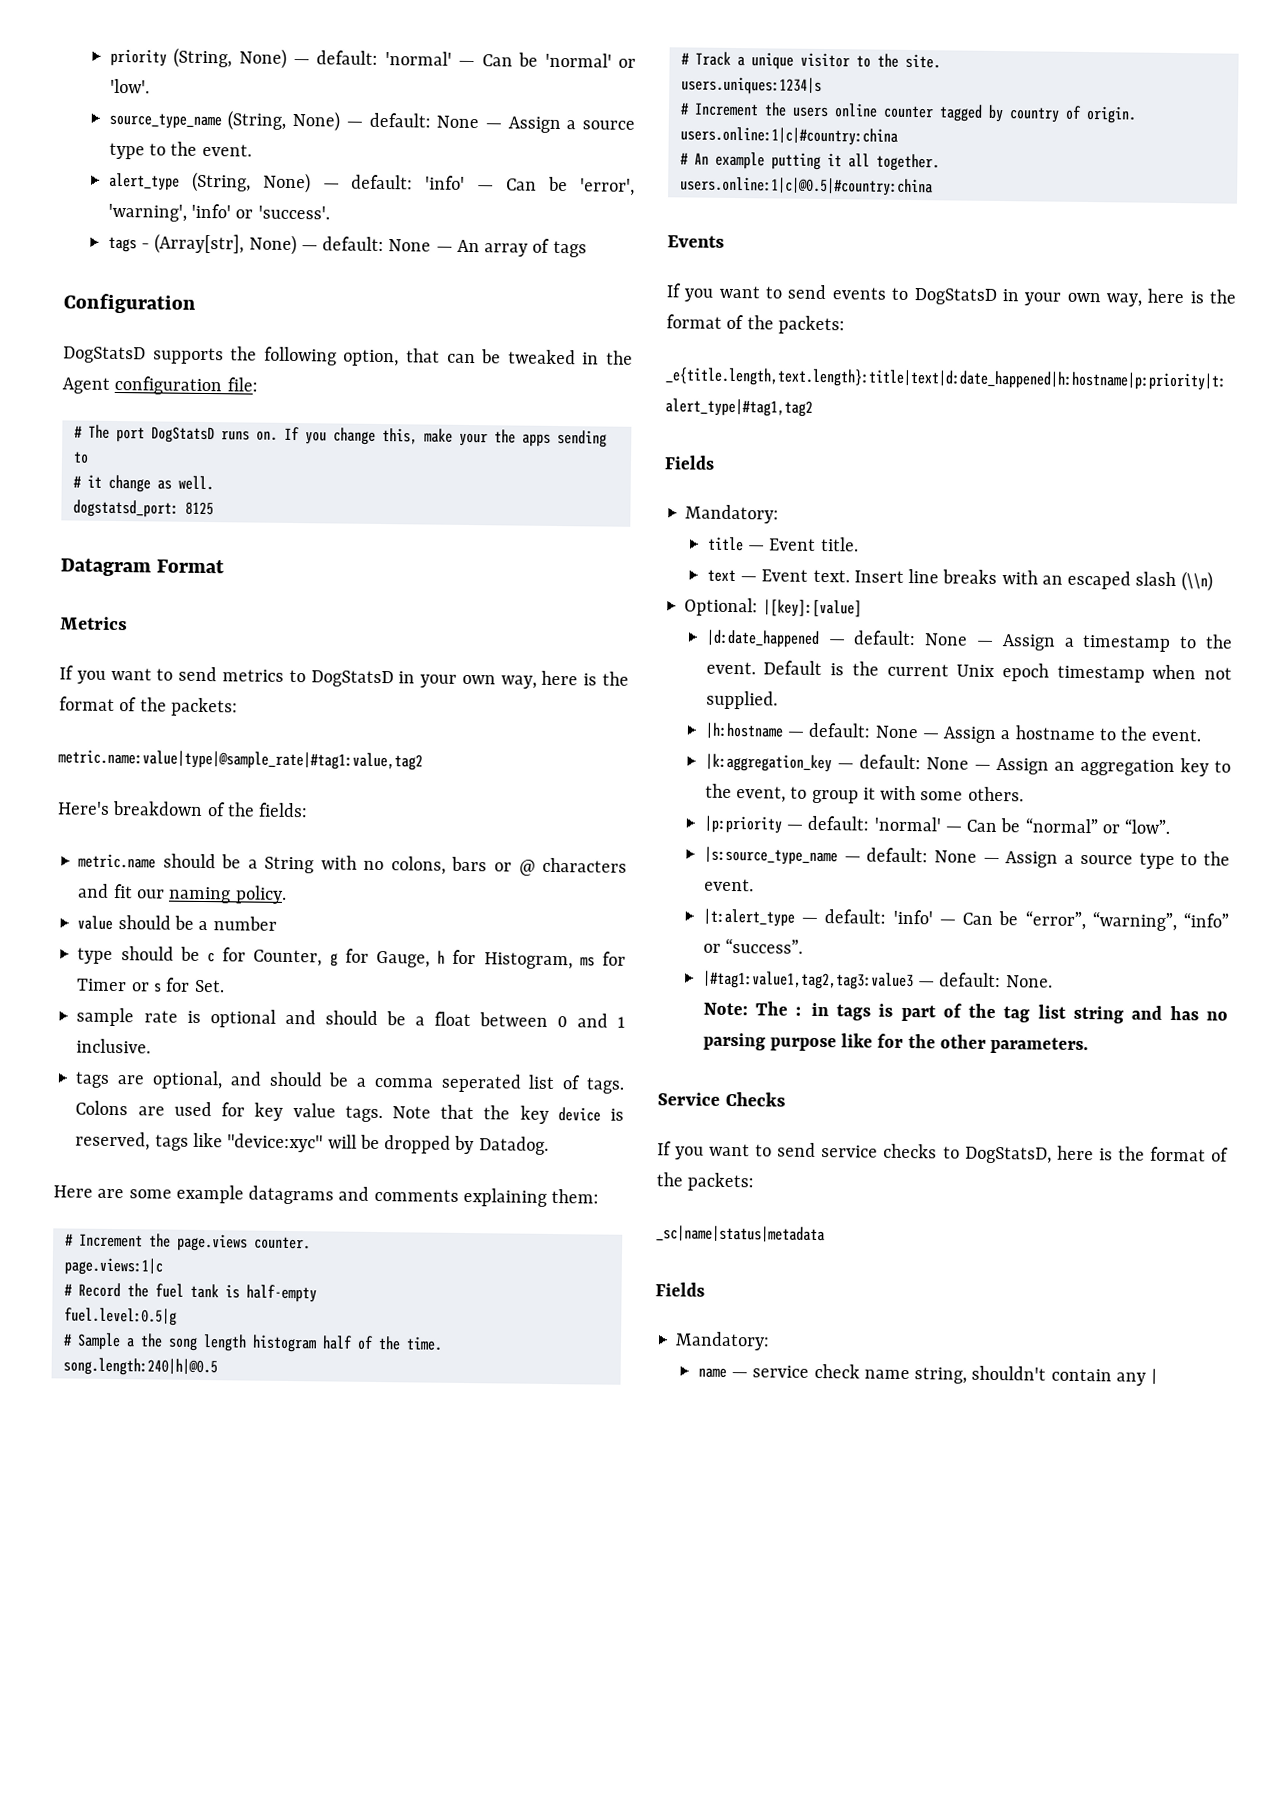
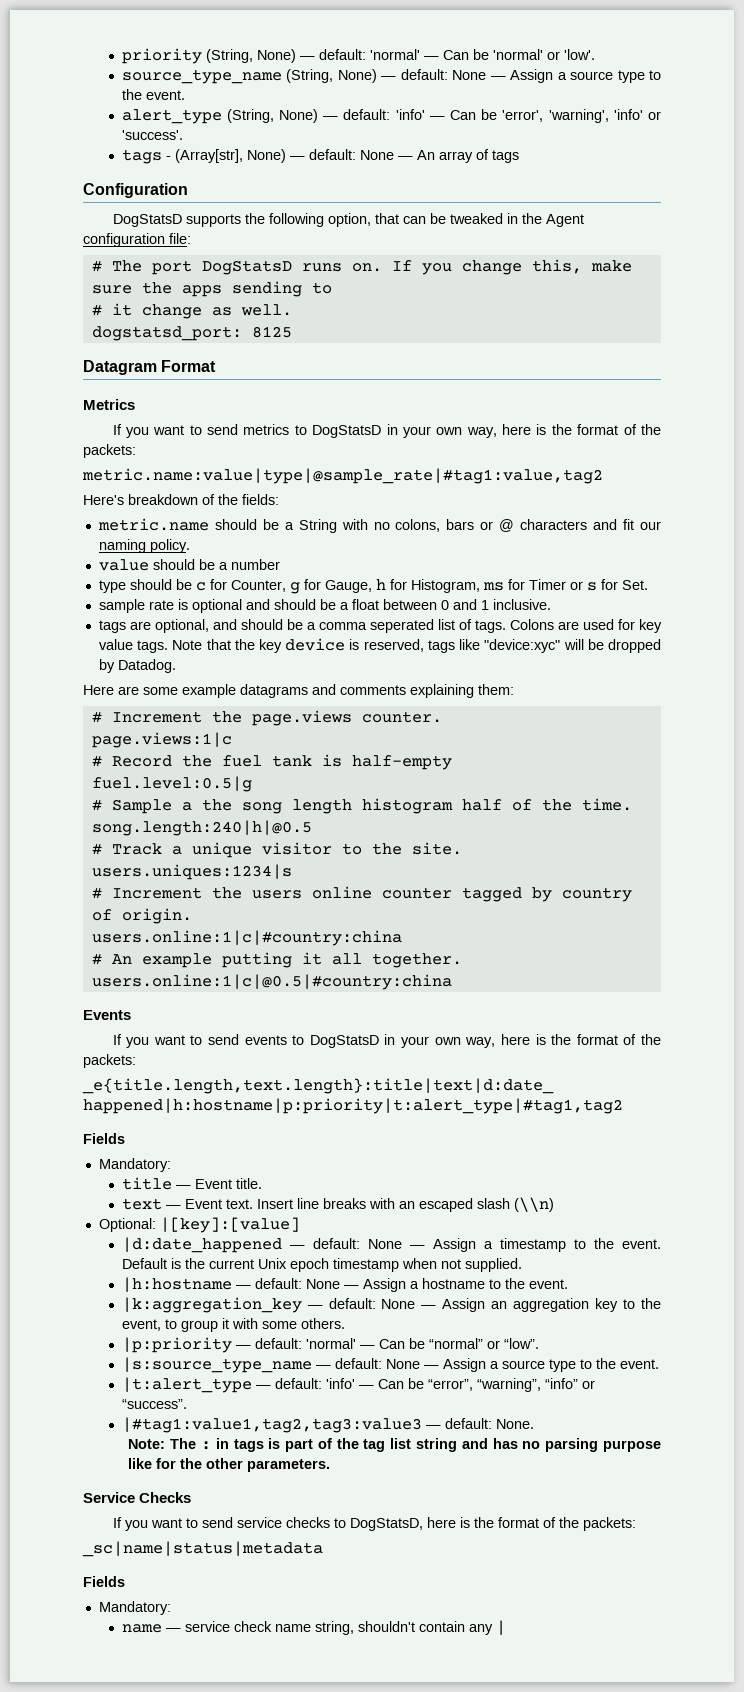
- If you change this, make your the apps sending to
+ If you change this, make sure the apps sending to

